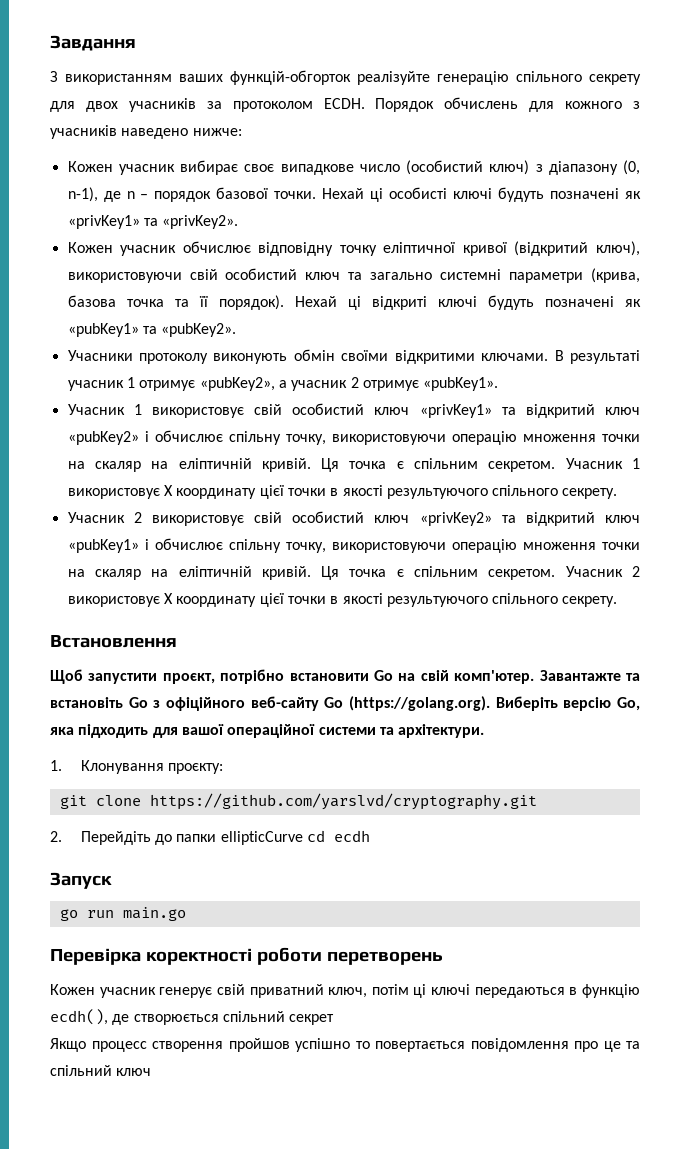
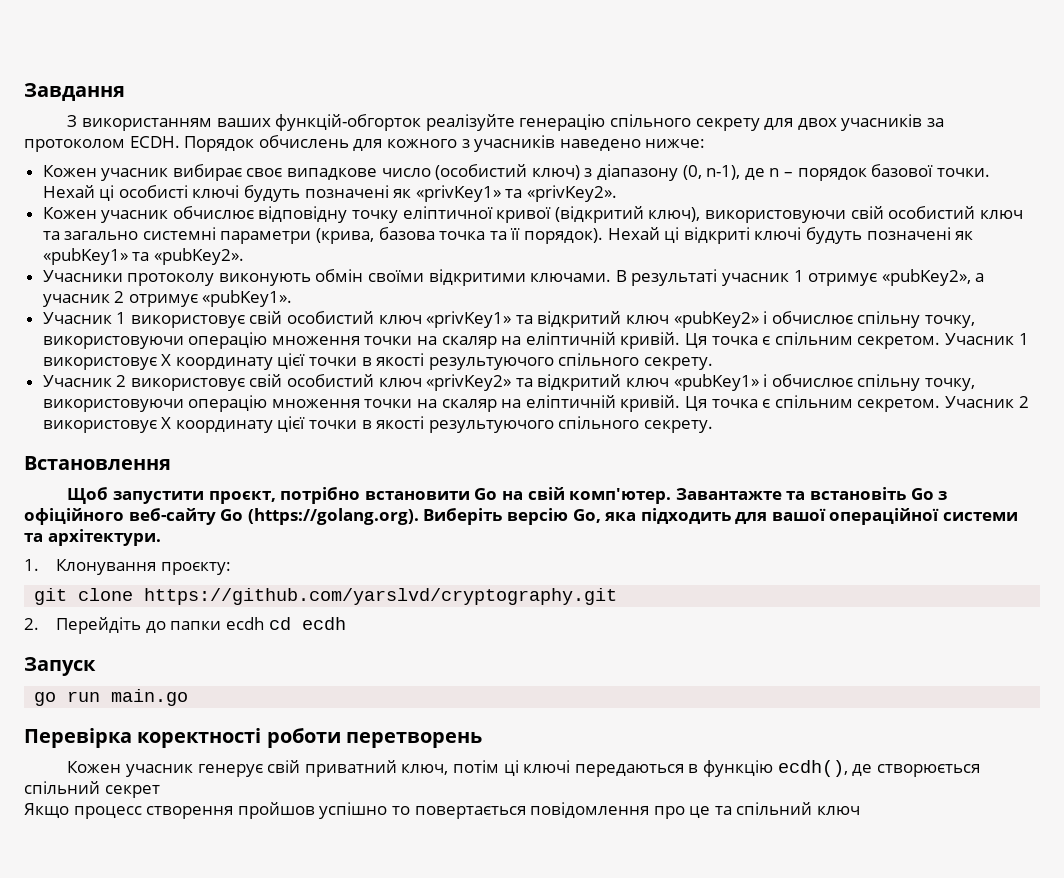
- 2. Перейдіть до папки ellipticCurve cd ecdh
+ 2. Перейдіть до папки ecdh cd ecdh

